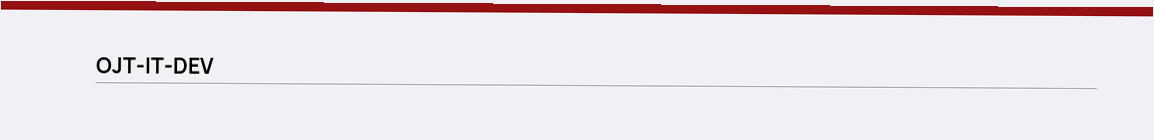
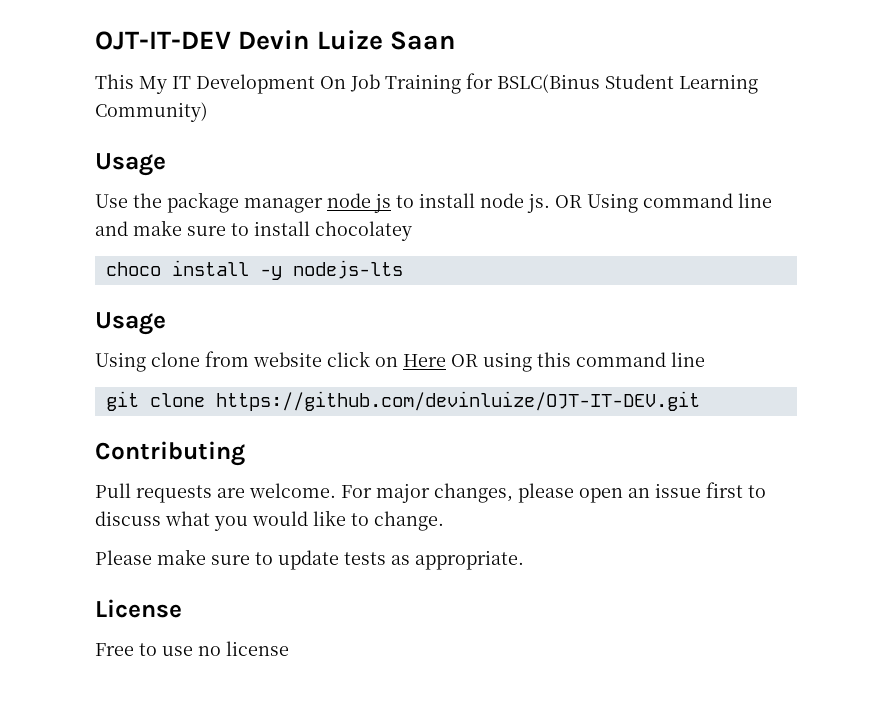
- OJT-IT-DEV
+ OJT-IT-DEV Devin Luize Saan
+ This My IT Development On Job Training for BSLC(Binus Student Learning Community)
+ Usage
+ Use the package manager node js to install node js. OR Using command line and make sure to install chocolatey
+ choco install -y nodejs-lts
+ Usage
+ Using clone from website click on Here OR using this command line
+ git clone https://github.com/devinluize/OJT-IT-DEV.git
+ Contributing
+ Pull requests are welcome. For major changes, please open an issue first to discuss what you would like to change.
+ Please make sure to update tests as appropriate.
+ License
+ Free to use no license

